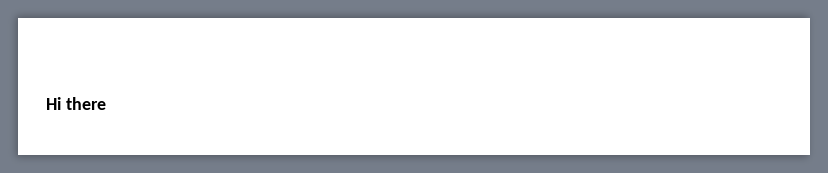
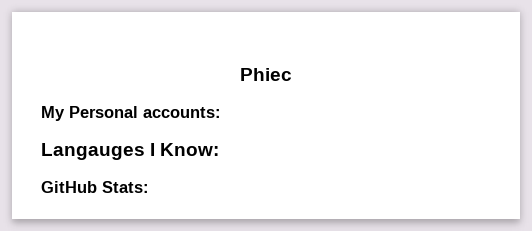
- Hi there
+ Phiec
+ My Personal accounts:
+ Langauges I Know:
+ GitHub Stats:

